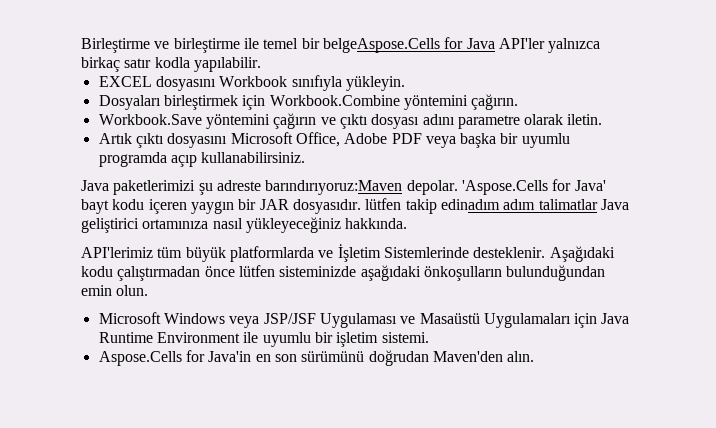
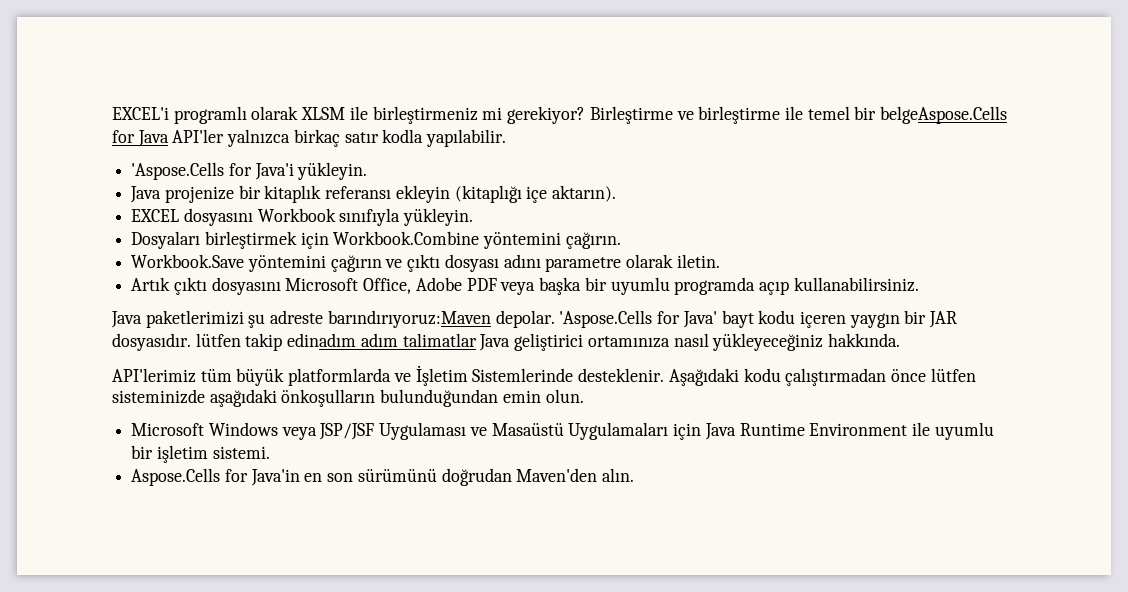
+ EXCEL'i programlı olarak XLSM ile birleştirmeniz mi gerekiyor?
+ 'Aspose.Cells for Java'i yükleyin.
+ Java projenize bir kitaplık referansı ekleyin (kitaplığı içe aktarın).

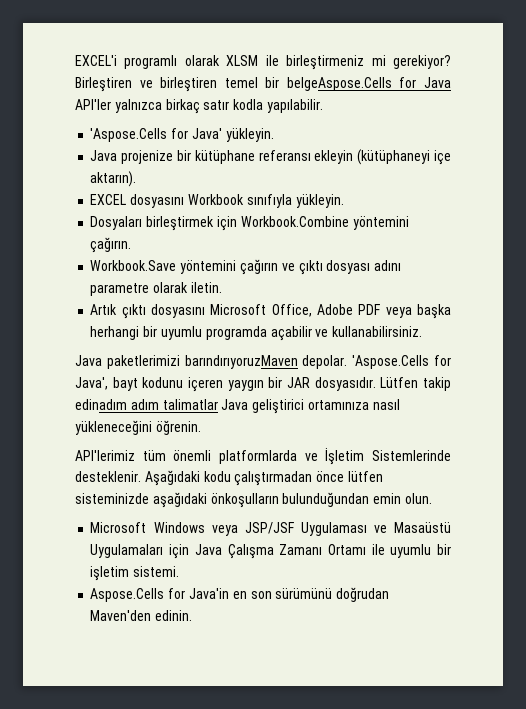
- Birleştirme ve birleştirme ile temel bir belgeAspose.Cells for Java API'ler yalnızca birkaç satır kodla yapılabilir.
+ Birleştiren ve birleştiren temel bir belgeAspose.Cells for Java API'ler yalnızca birkaç satır kodla yapılabilir.
- 'Aspose.Cells for Java'i yükleyin.
+ 'Aspose.Cells for Java' yükleyin.
- Java projenize bir kitaplık referansı ekleyin (kitaplığı içe aktarın).
+ Java projenize bir kütüphane referansı ekleyin (kütüphaneyi içe aktarın).
- Artık çıktı dosyasını Microsoft Office, Adobe PDF veya başka bir uyumlu programda açıp kullanabilirsiniz.
+ Artık çıktı dosyasını Microsoft Office, Adobe PDF veya başka herhangi bir uyumlu programda açabilir ve kullanabilirsiniz.
- Java paketlerimizi şu adreste barındırıyoruz:Maven depolar. 'Aspose.Cells for Java' bayt kodu içeren yaygın bir JAR dosyasıdır. lütfen takip edinadım adım talimatlar Java geliştirici ortamınıza nasıl yükleyeceğiniz hakkında.
+ Java paketlerimizi barındırıyoruzMaven depolar. 'Aspose.Cells for Java', bayt kodunu içeren yaygın bir JAR dosyasıdır. Lütfen takip edinadım adım talimatlar Java geliştirici ortamınıza nasıl yükleneceğini öğrenin.
- API'lerimiz tüm büyük platformlarda ve İşletim Sistemlerinde desteklenir.
+ API'lerimiz tüm önemli platformlarda ve İşletim Sistemlerinde desteklenir.
- Microsoft Windows veya JSP/JSF Uygulaması ve Masaüstü Uygulamaları için Java Runtime Environment ile uyumlu bir işletim sistemi.
+ Microsoft Windows veya JSP/JSF Uygulaması ve Masaüstü Uygulamaları için Java Çalışma Zamanı Ortamı ile uyumlu bir işletim sistemi.
- Aspose.Cells for Java'in en son sürümünü doğrudan Maven'den alın.
+ Aspose.Cells for Java'in en son sürümünü doğrudan Maven'den edinin.

